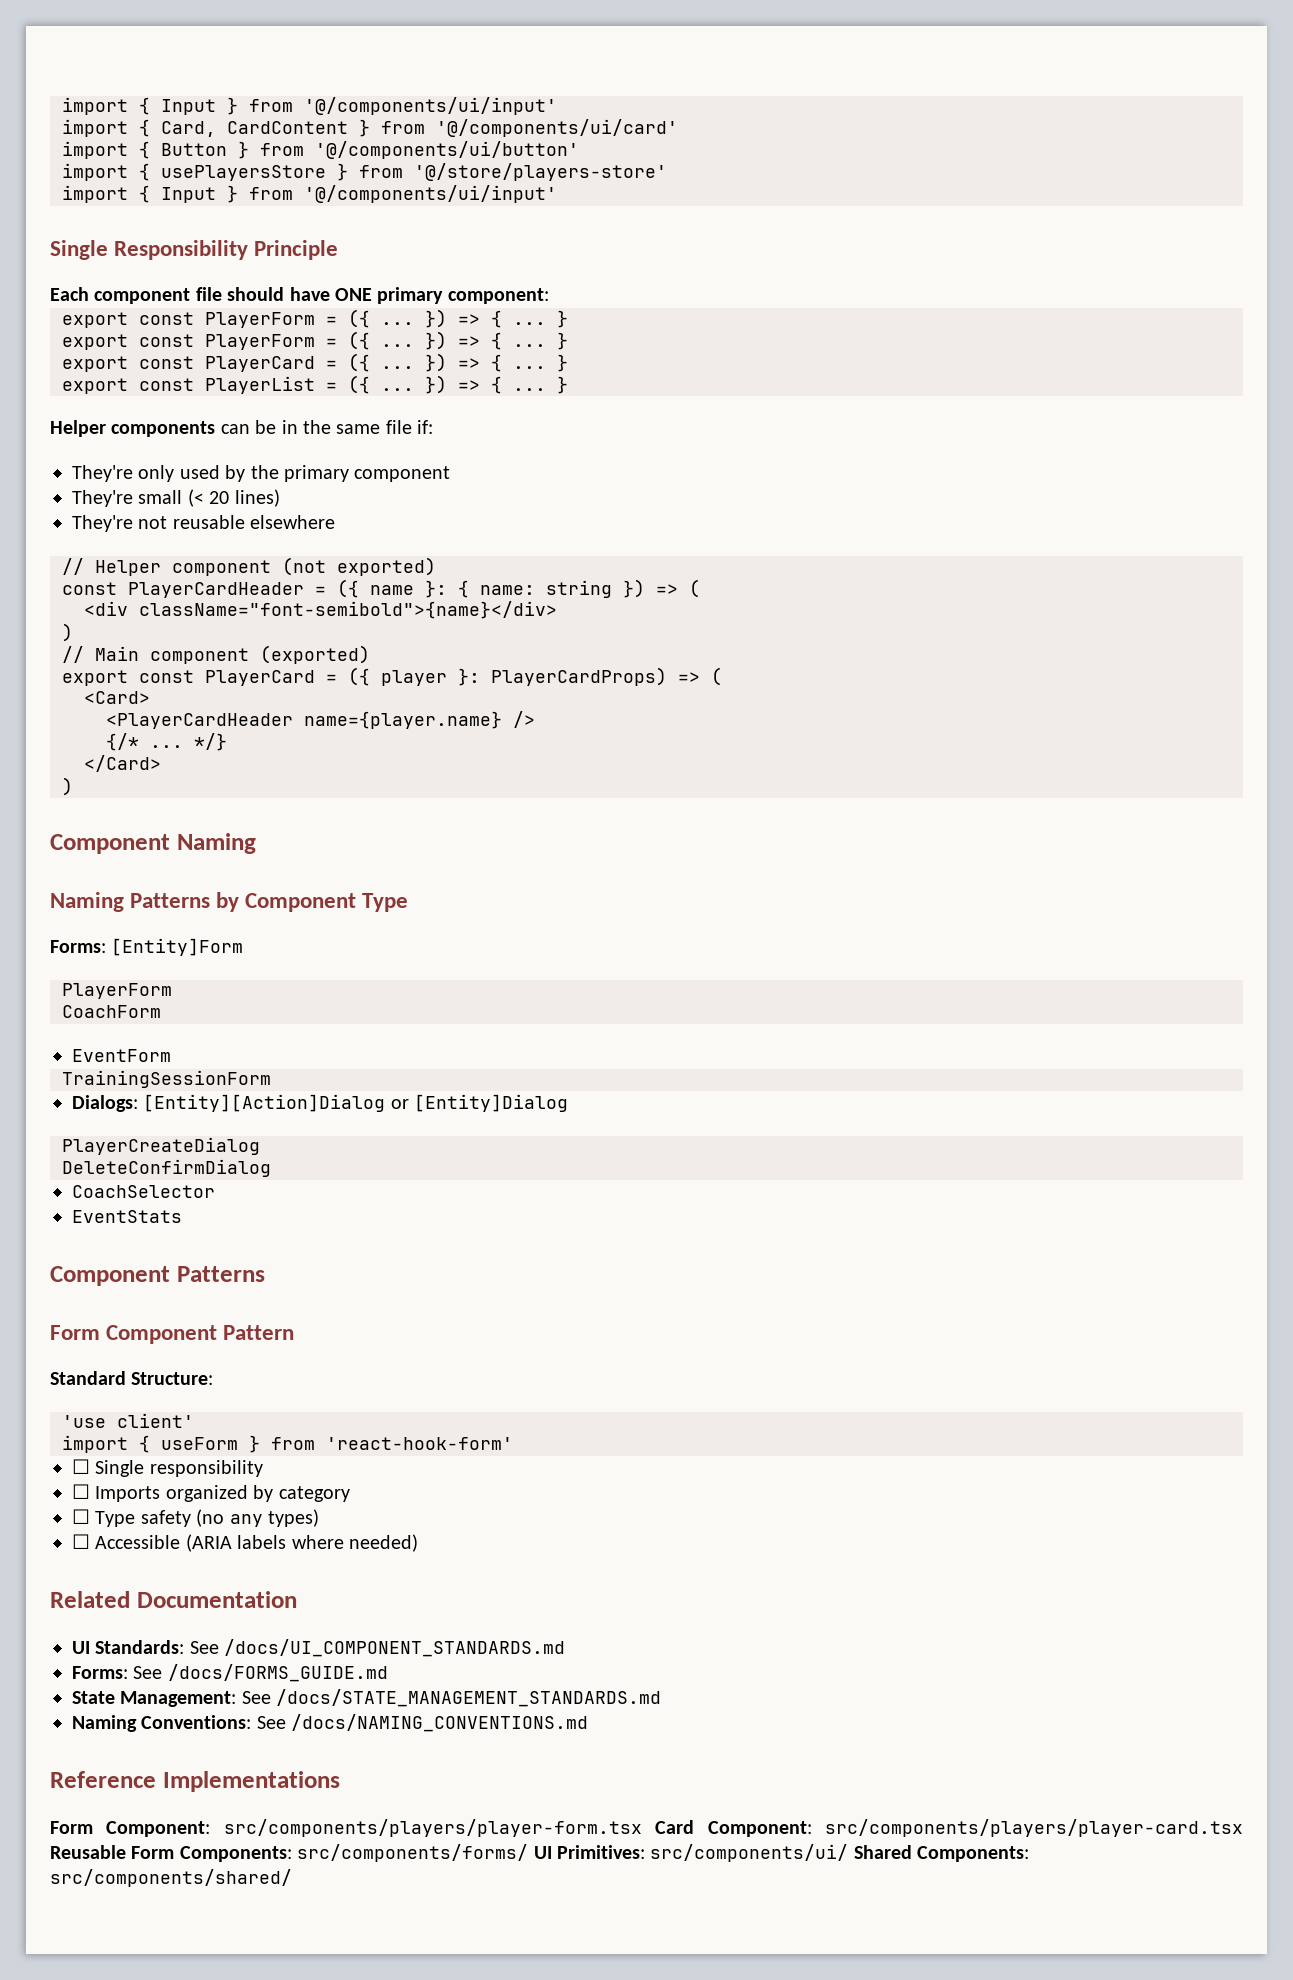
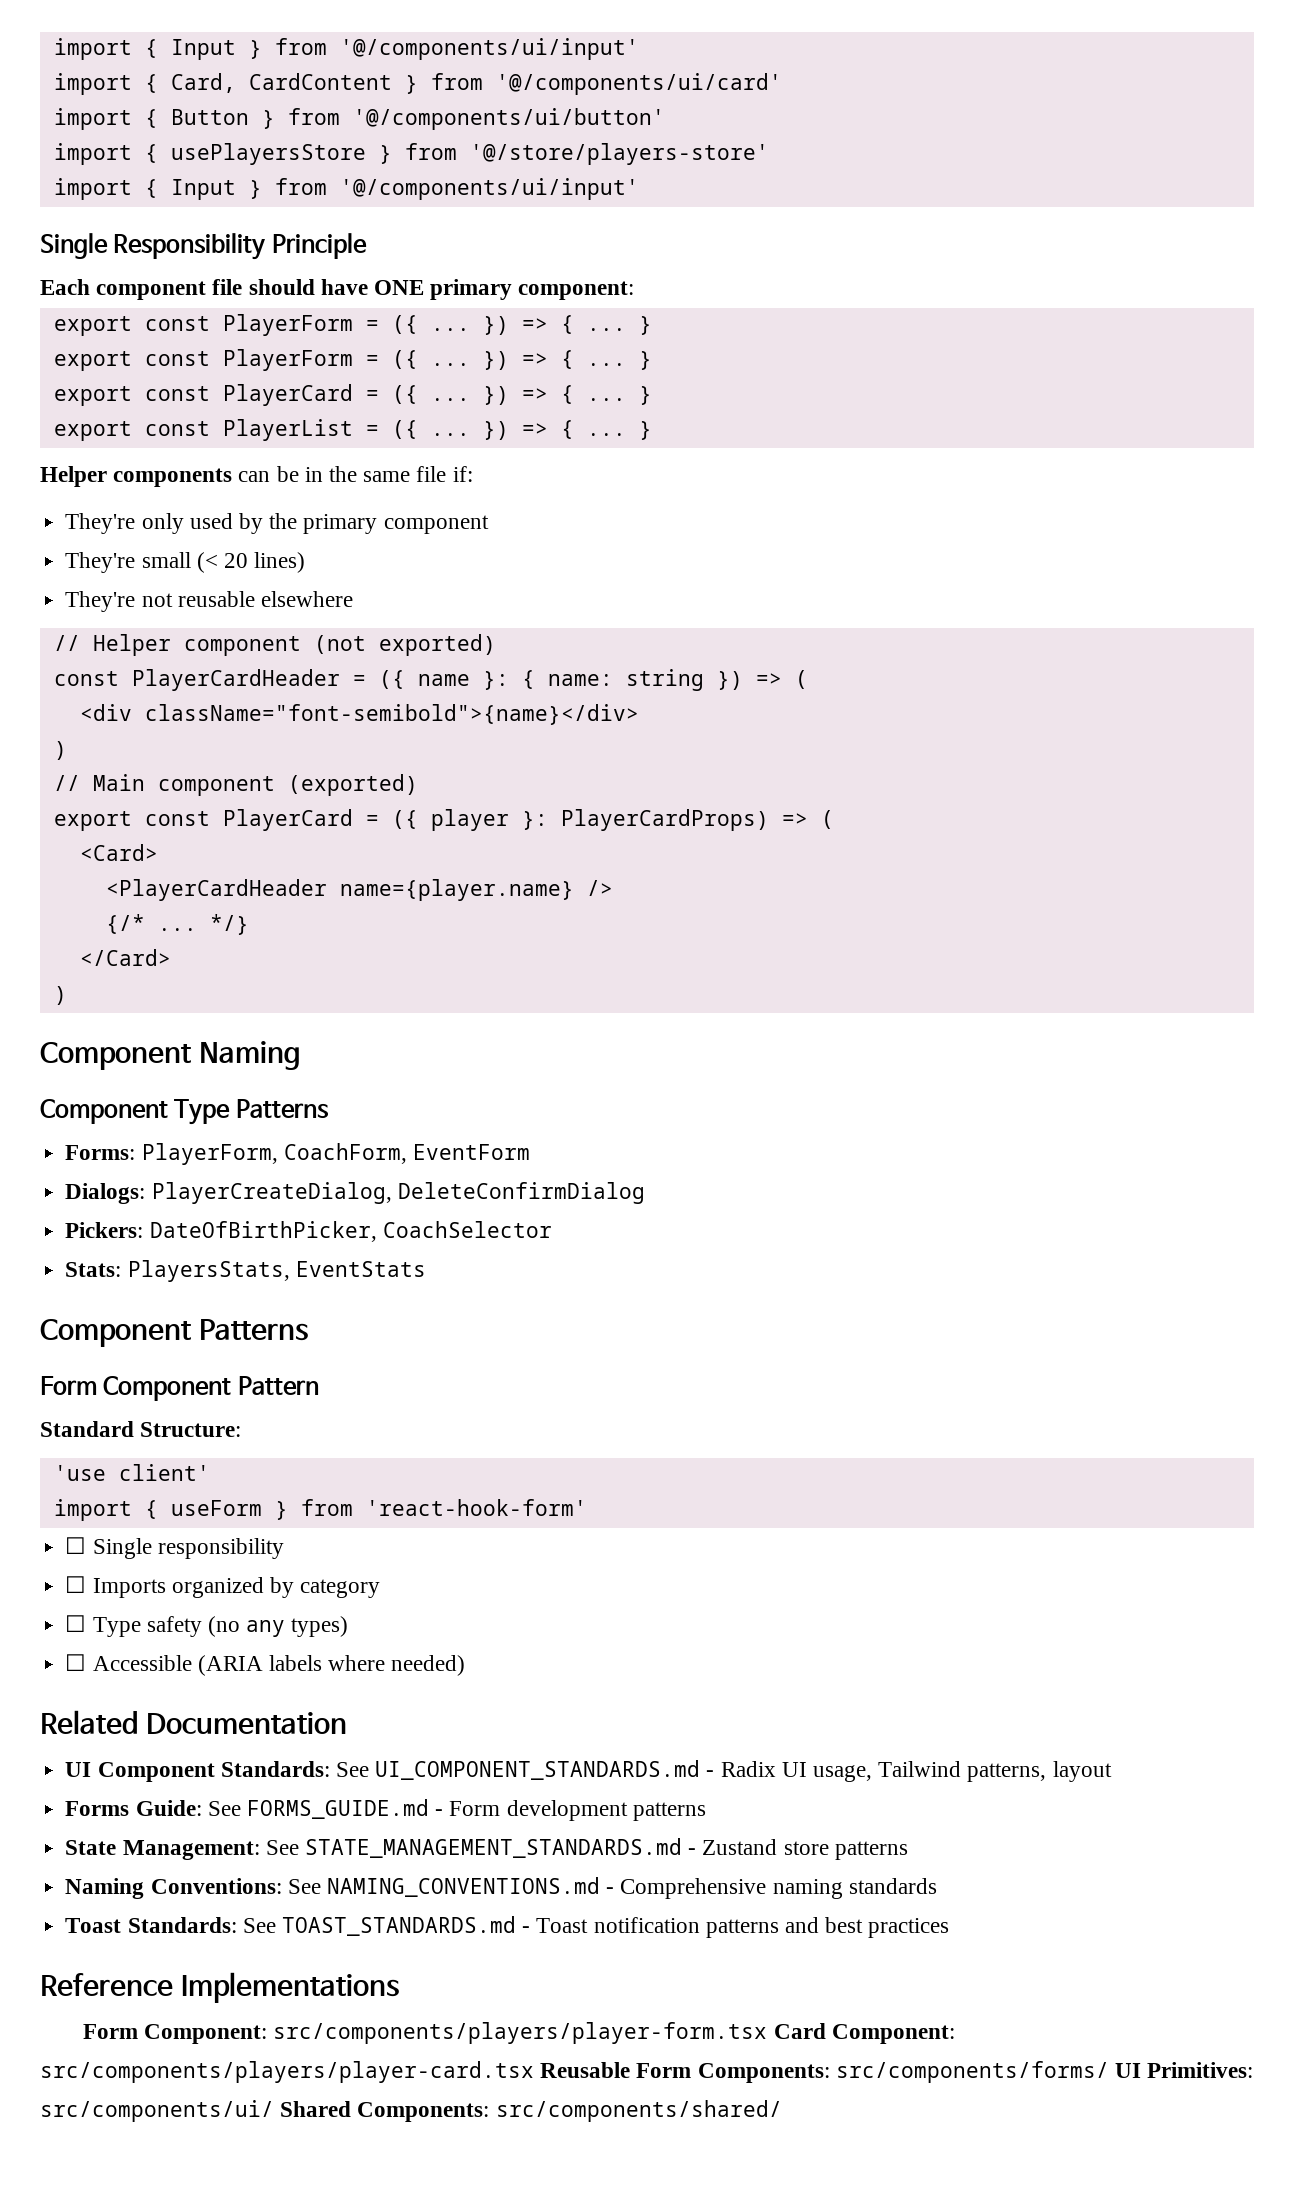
- Naming Patterns by Component Type
- Forms: [Entity]Form
- PlayerForm
- CoachForm
- EventForm
+ Component Type Patterns
+ Forms: PlayerForm, CoachForm, EventForm
- TrainingSessionForm
- Dialogs: [Entity][Action]Dialog or [Entity]Dialog
- PlayerCreateDialog
- DeleteConfirmDialog
+ Dialogs: PlayerCreateDialog, DeleteConfirmDialog
- CoachSelector
+ Pickers: DateOfBirthPicker, CoachSelector
- EventStats
+ Stats: PlayersStats, EventStats
- UI Standards: See /docs/UI_COMPONENT_STANDARDS.md
- Forms: See /docs/FORMS_GUIDE.md
- State Management: See /docs/STATE_MANAGEMENT_STANDARDS.md
- Naming Conventions: See /docs/NAMING_CONVENTIONS.md
+ UI Component Standards: See UI_COMPONENT_STANDARDS.md - Radix UI usage, Tailwind patterns, layout
+ Forms Guide: See FORMS_GUIDE.md - Form development patterns
+ State Management: See STATE_MANAGEMENT_STANDARDS.md - Zustand store patterns
+ Naming Conventions: See NAMING_CONVENTIONS.md - Comprehensive naming standards
+ Toast Standards: See TOAST_STANDARDS.md - Toast notification patterns and best practices

